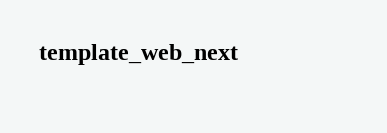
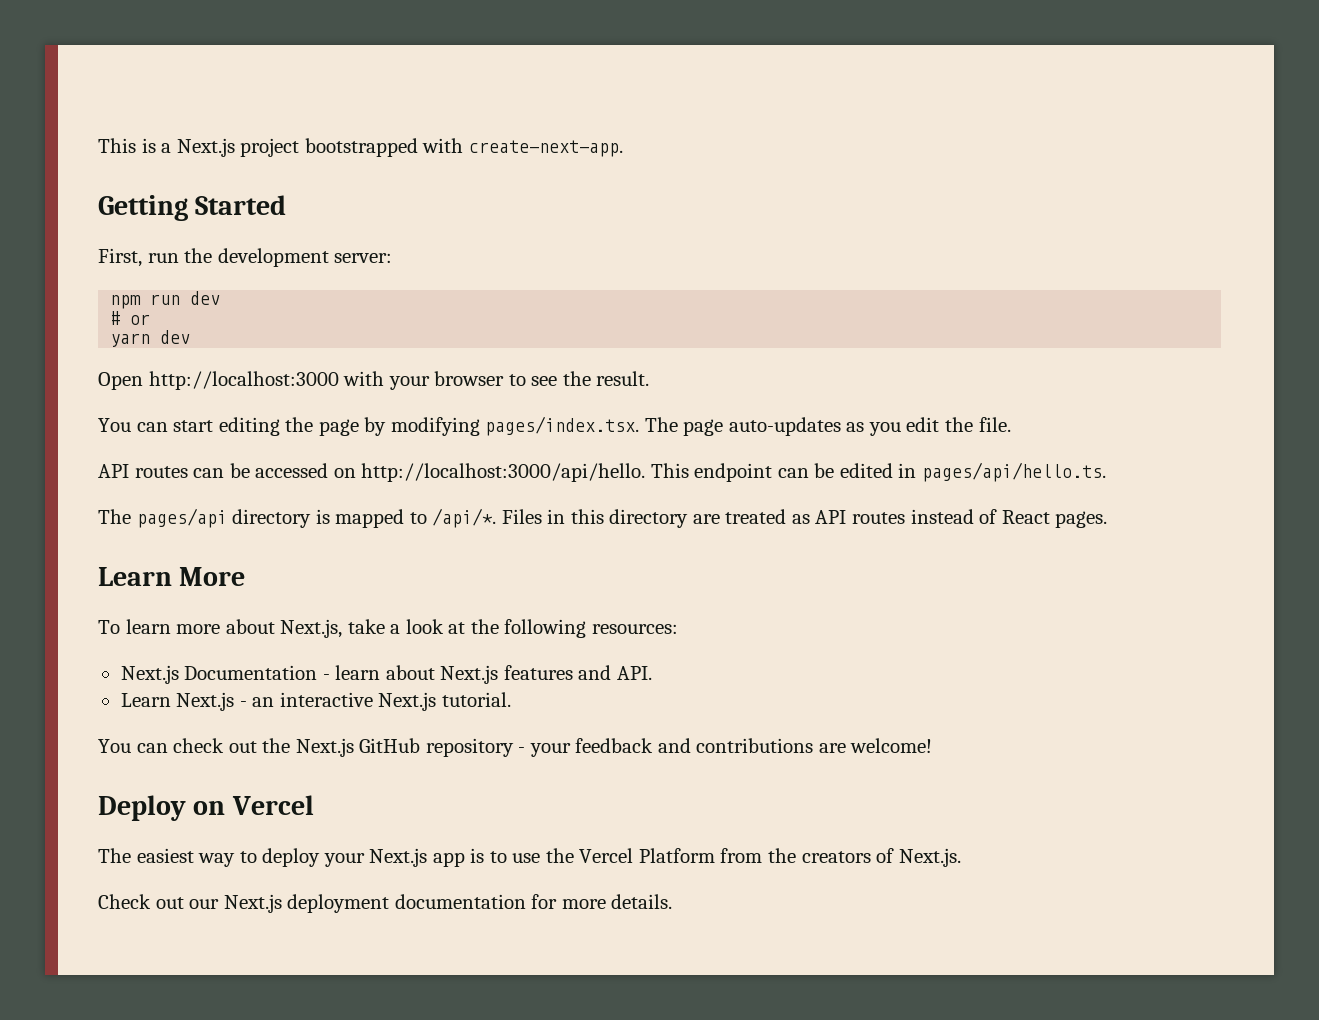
- template_web_next
+ This is a Next.js project bootstrapped with create-next-app.
+ Getting Started
+ First, run the development server:
+ npm run dev
+ # or
+ yarn dev
+ Open http://localhost:3000 with your browser to see the result.
+ You can start editing the page by modifying pages/index.tsx. The page auto-updates as you edit the file.
+ API routes can be accessed on http://localhost:3000/api/hello. This endpoint can be edited in pages/api/hello.ts.
+ The pages/api directory is mapped to /api/*. Files in this directory are treated as API routes instead of React pages.
+ Learn More
+ To learn more about Next.js, take a look at the following resources:
+ Next.js Documentation - learn about Next.js features and API.
+ Learn Next.js - an interactive Next.js tutorial.
+ You can check out the Next.js GitHub repository - your feedback and contributions are welcome!
+ Deploy on Vercel
+ The easiest way to deploy your Next.js app is to use the Vercel Platform from the creators of Next.js.
+ Check out our Next.js deployment documentation for more details.

